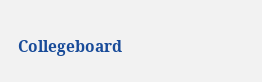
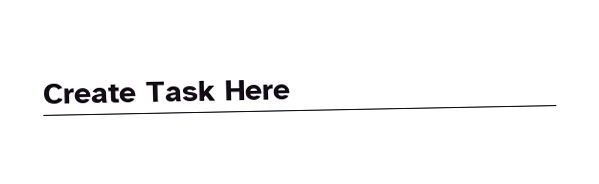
- Collegeboard
+ Create Task Here

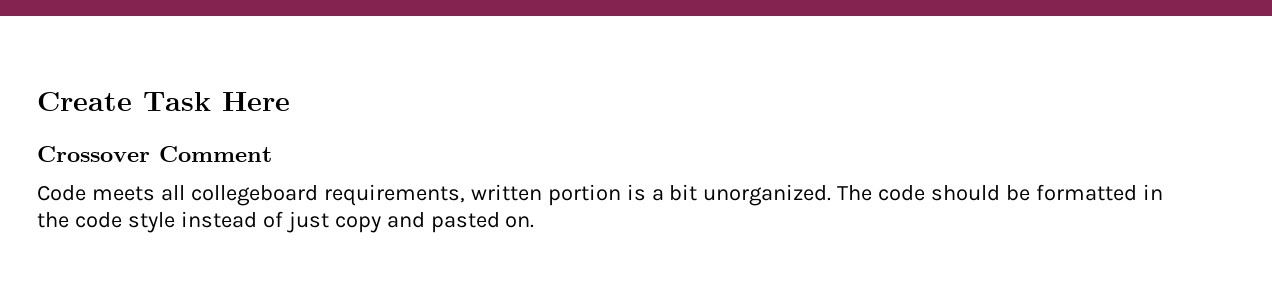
+ Crossover Comment
+ Code meets all collegeboard requirements, written portion is a bit unorganized. The code should be formatted in the code style instead of just copy and pasted on.

